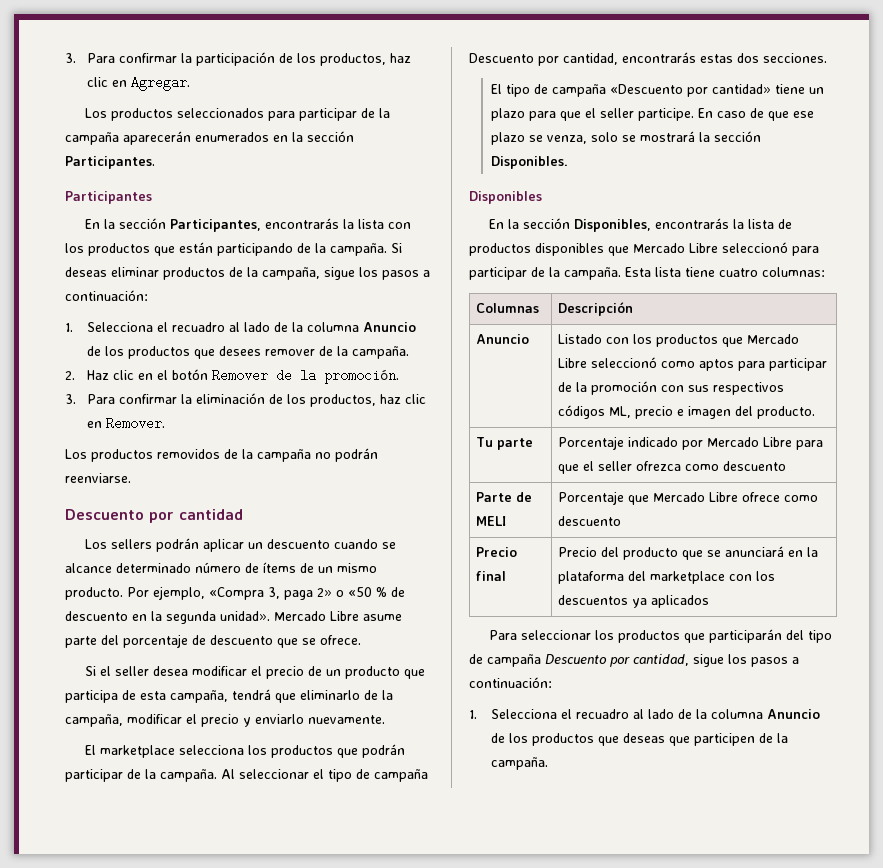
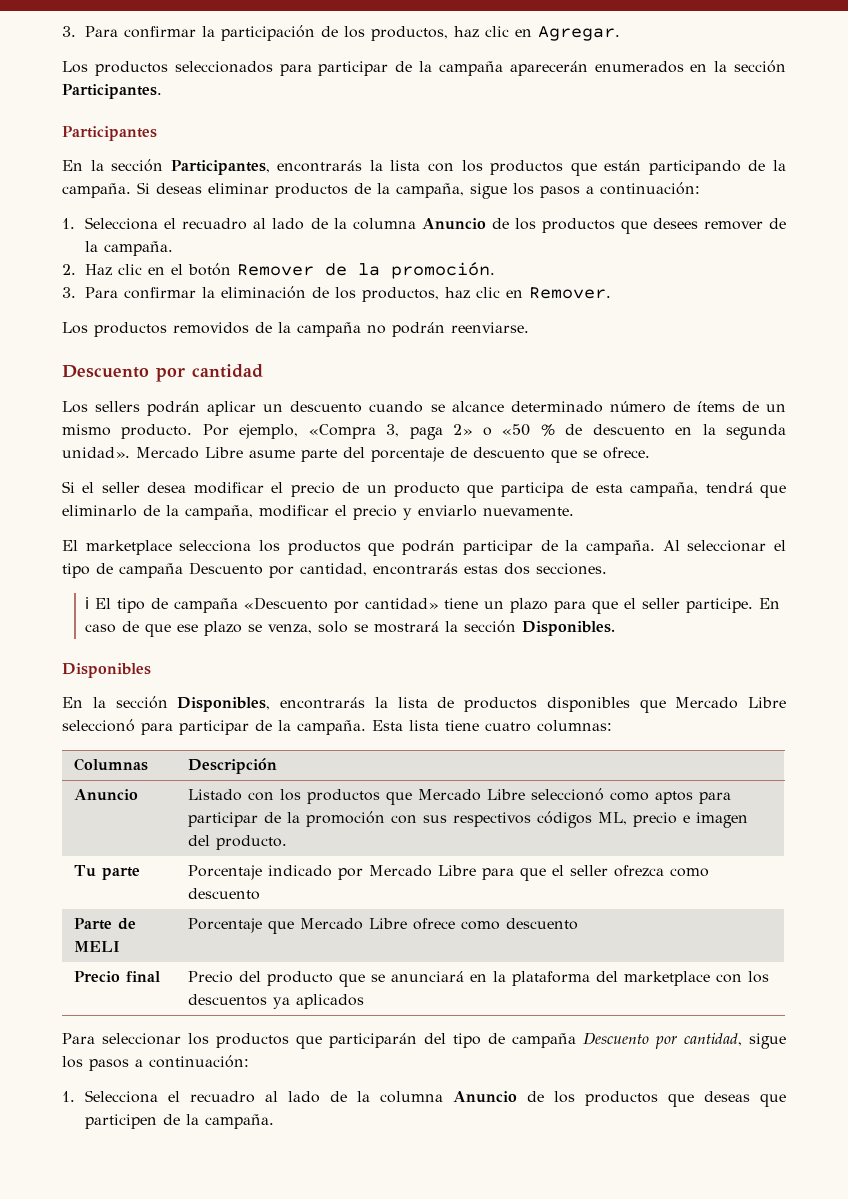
- El tipo de campaña «Descuento por cantidad» tiene un plazo para que el seller participe.
+ ℹ El tipo de campaña «Descuento por cantidad» tiene un plazo para que el seller participe.

